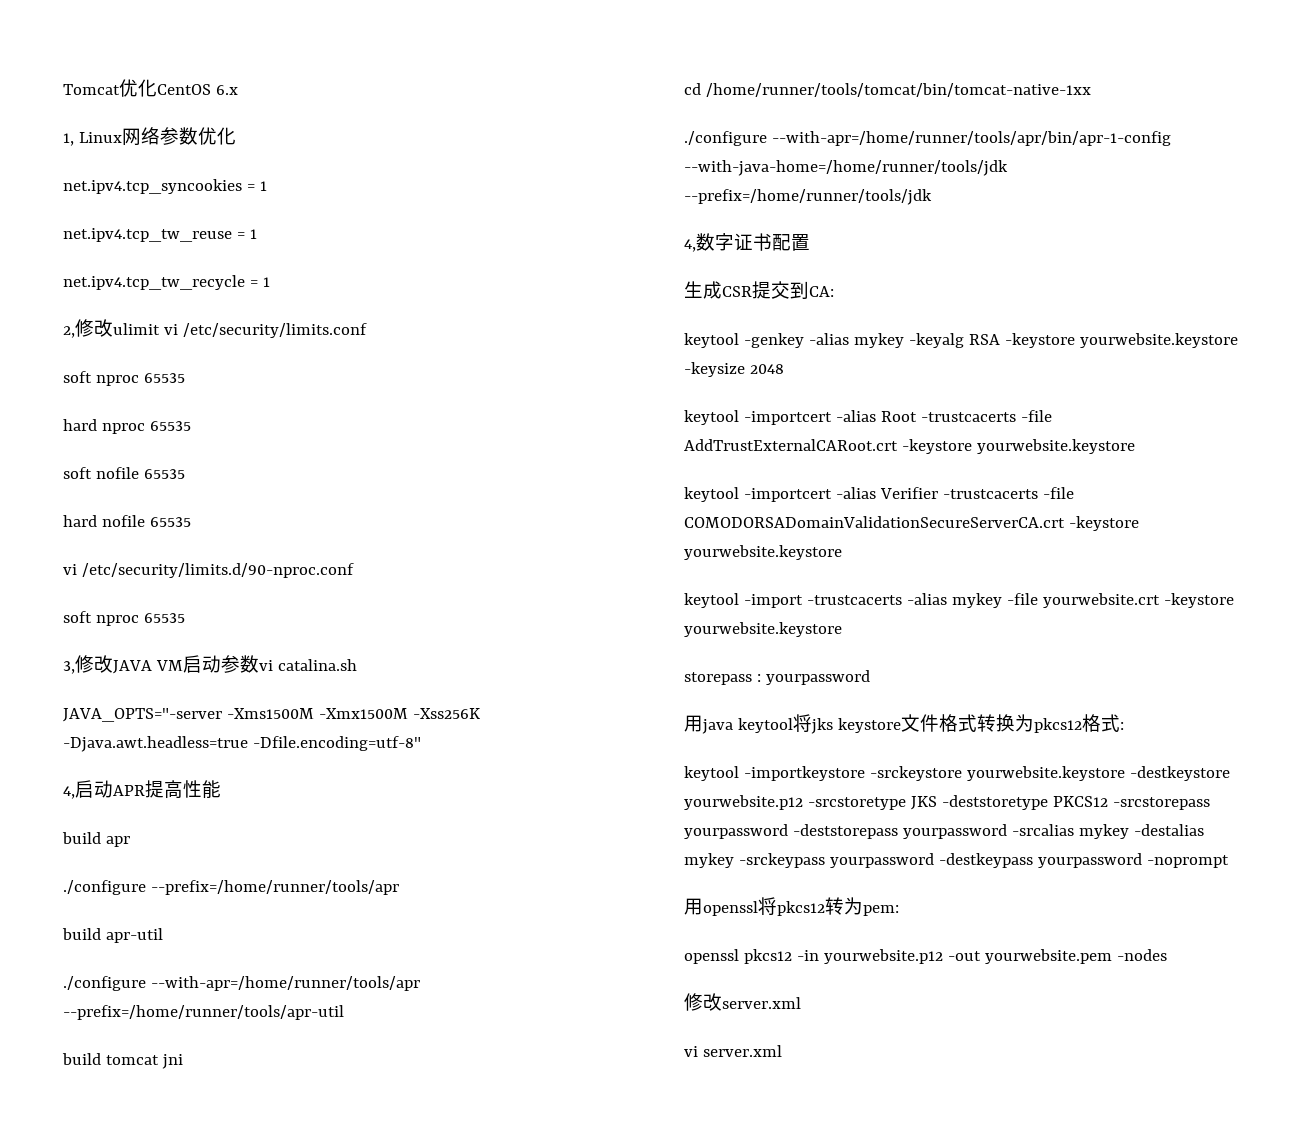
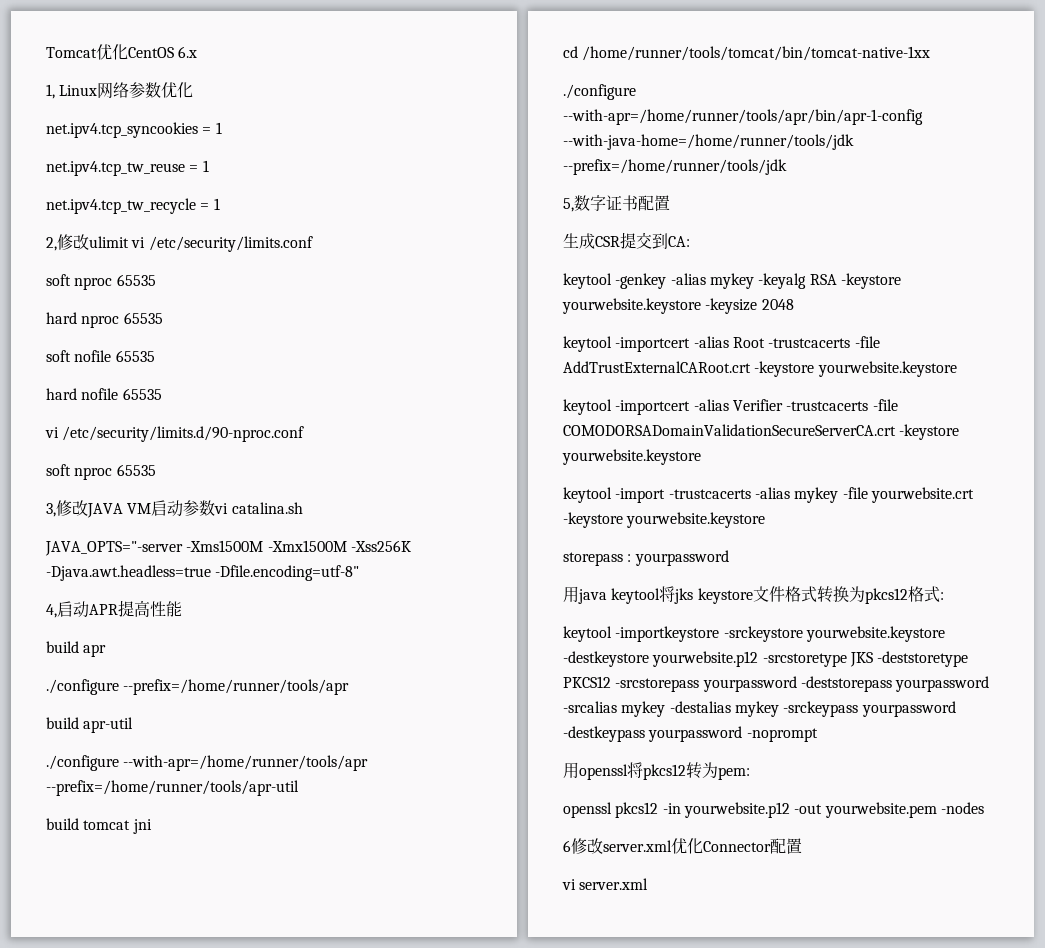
- 4,数字证书配置
+ 5,数字证书配置
- 修改server.xml
+ 6修改server.xml优化Connector配置

